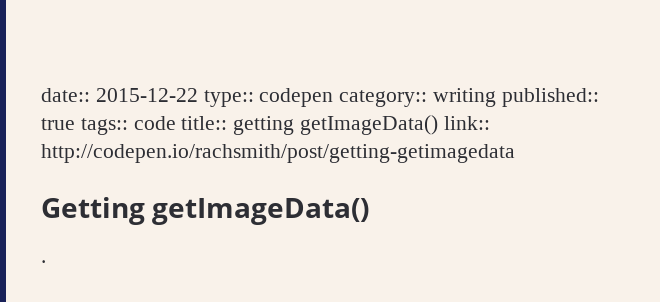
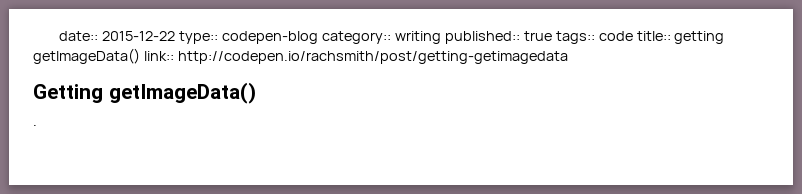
- date:: 2015-12-22 type:: codepen category:: writing published:: true tags:: code title:: getting getImageData() link:: http://codepen.io/rachsmith/post/getting-getimagedata
+ date:: 2015-12-22 type:: codepen-blog category:: writing published:: true tags:: code title:: getting getImageData() link:: http://codepen.io/rachsmith/post/getting-getimagedata

